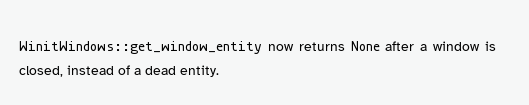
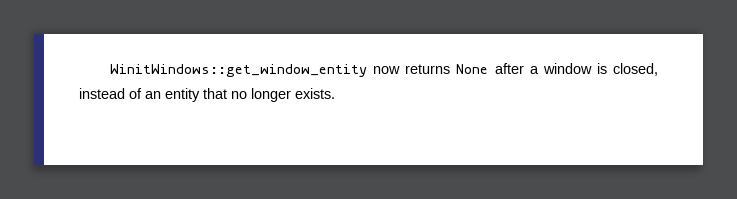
- WinitWindows::get_window_entity now returns None after a window is closed, instead of a dead entity.
+ WinitWindows::get_window_entity now returns None after a window is closed, instead of an entity that no longer exists.

